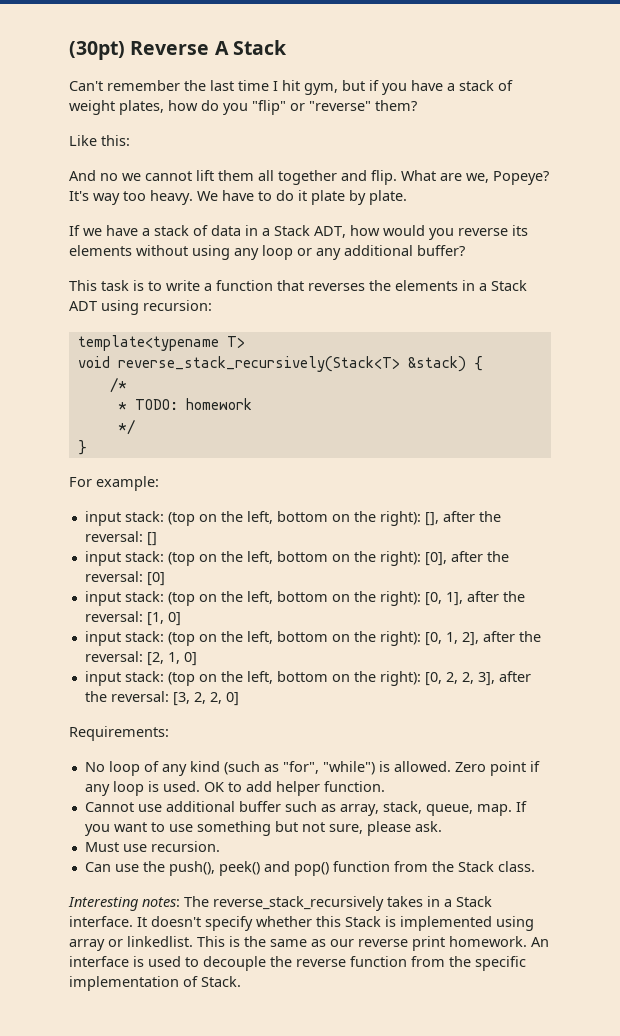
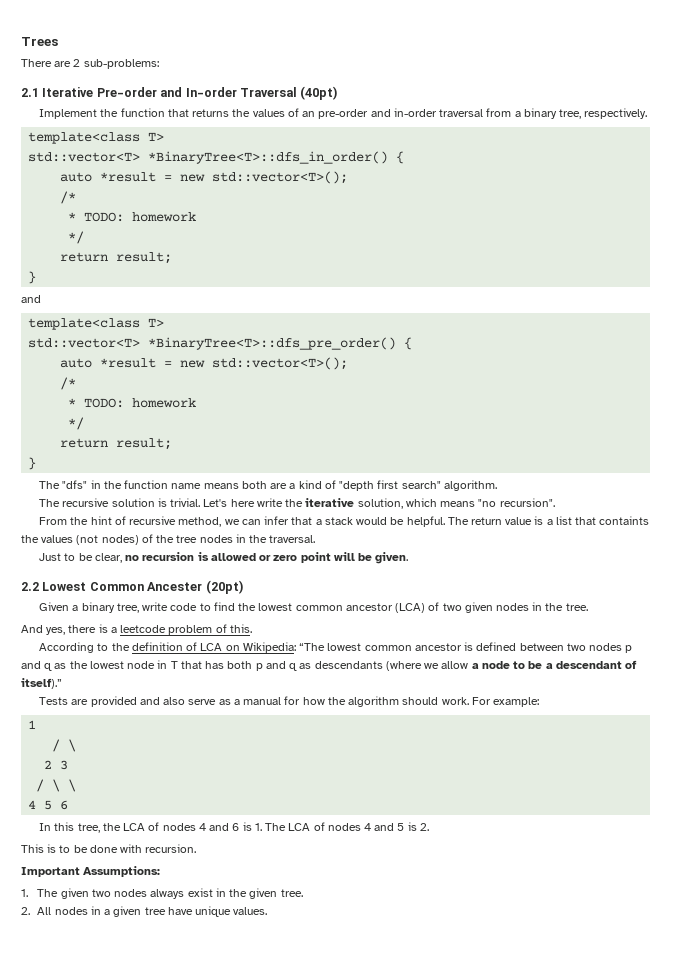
- (30pt) Reverse A Stack
- Can't remember the last time I hit gym, but if you have a stack of weight plates, how do you "flip" or "reverse" them?
- Like this:
- And no we cannot lift them all together and flip. What are we, Popeye? It's way too heavy. We have to do it plate by plate.
- If we have a stack of data in a Stack ADT, how would you reverse its elements without using any loop or any additional buffer?
- This task is to write a function that reverses the elements in a Stack ADT using recursion:
- template<typename T>
- void reverse_stack_recursively(Stack<T> &stack) {
+ Trees
+ There are 2 sub-problems:
+ 2.1 Iterative Pre-order and In-order Traversal (40pt)
+ Implement the function that returns the values of an pre-order and in-order traversal from a binary tree, respectively.
+ template<class T>
+ std::vector<T> *BinaryTree<T>::dfs_in_order() {
+ auto *result = new std::vector<T>();
  /*
  * TODO: homework
  */
+ return result;
  }
- For example:
- input stack: (top on the left, bottom on the right): [], after the reversal: []
- input stack: (top on the left, bottom on the right): [0], after the reversal: [0]
- input stack: (top on the left, bottom on the right): [0, 1], after the reversal: [1, 0]
- input stack: (top on the left, bottom on the right): [0, 1, 2], after the reversal: [2, 1, 0]
- input stack: (top on the left, bottom on the right): [0, 2, 2, 3], after the reversal: [3, 2, 2, 0]
- Requirements:
- No loop of any kind (such as "for", "while") is allowed. Zero point if any loop is used. OK to add helper function.
- Cannot use additional buffer such as array, stack, queue, map. If you want to use something but not sure, please ask.
- Must use recursion.
- Can use the push(), peek() and pop() function from the Stack class.
- Interesting notes: The reverse_stack_recursively takes in a Stack interface. It doesn't specify whether this Stack is implemented using array or linkedlist. This is the same as our reverse print homework. An interface is used to decouple the reverse function from the specific implementation of Stack.
+ and
+ template<class T>
+ std::vector<T> *BinaryTree<T>::dfs_pre_order() {
+ auto *result = new std::vector<T>();
+ /*
+ * TODO: homework
+ */
+ return result;
+ }
+ The "dfs" in the function name means both are a kind of "depth first search" algorithm.
+ The recursive solution is trivial. Let's here write the iterative solution, which means "no recursion".
+ From the hint of recursive method, we can infer that a stack would be helpful. The return value is a list that containts the values (not nodes) of the tree nodes in the traversal.
+ Just to be clear, no recursion is allowed or zero point will be given.
+ 2.2 Lowest Common Ancester (20pt)
+ Given a binary tree, write code to find the lowest common ancestor (LCA) of two given nodes in the tree.
+ And yes, there is a leetcode problem of this.
+ According to the definition of LCA on Wikipedia: “The lowest common ancestor is defined between two nodes p and q as the lowest node in T that has both p and q as descendants (where we allow a node to be a descendant of itself).”
+ Tests are provided and also serve as a manual for how the algorithm should work. For example:
+ 1
+ / \
+ 2 3
+ / \ \
+ 4 5 6
+ In this tree, the LCA of nodes 4 and 6 is 1. The LCA of nodes 4 and 5 is 2.
+ This is to be done with recursion.
+ Important Assumptions:
+ 1. The given two nodes always exist in the given tree.
+ 2. All nodes in a given tree have unique values.

